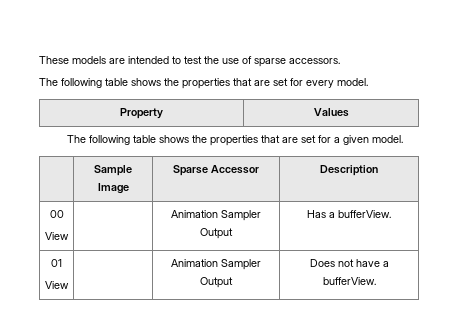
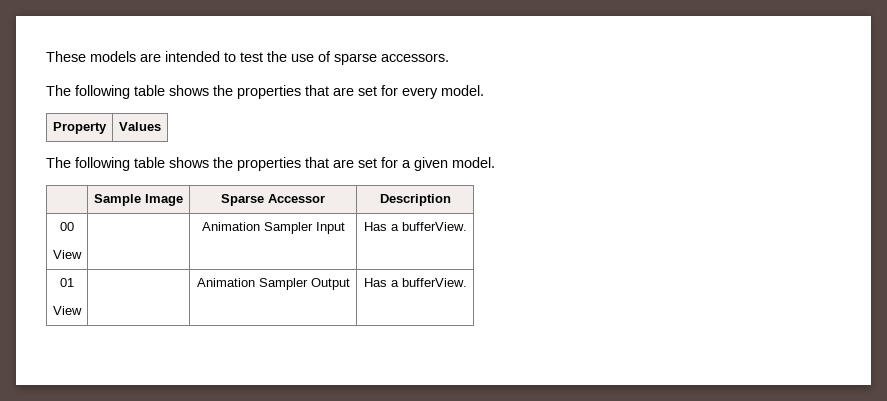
  00
- View | | Animation Sampler Output | Has a bufferView.
+ View | | Animation Sampler Input | Has a bufferView.
  01
- View | | Animation Sampler Output | Does not have a bufferView.
+ View | | Animation Sampler Output | Has a bufferView.

